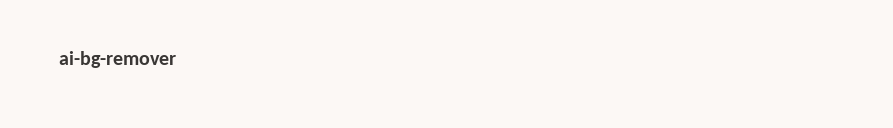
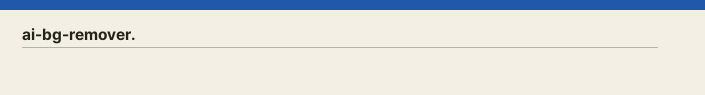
- ai-bg-remover
+ ai-bg-remover.

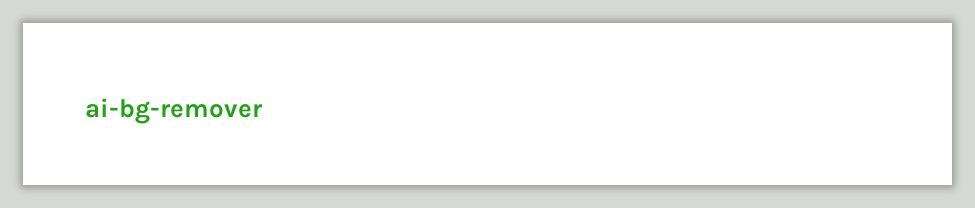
- ai-bg-remover.
+ ai-bg-remover

